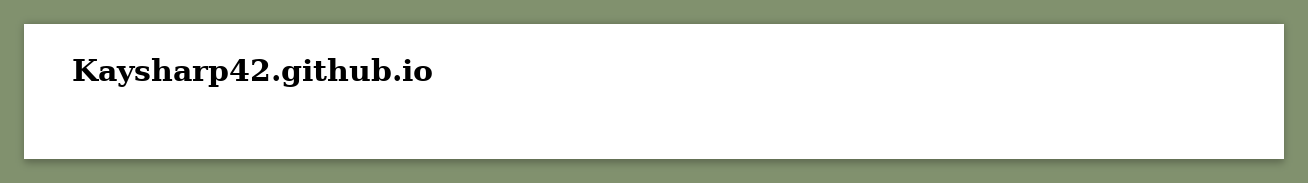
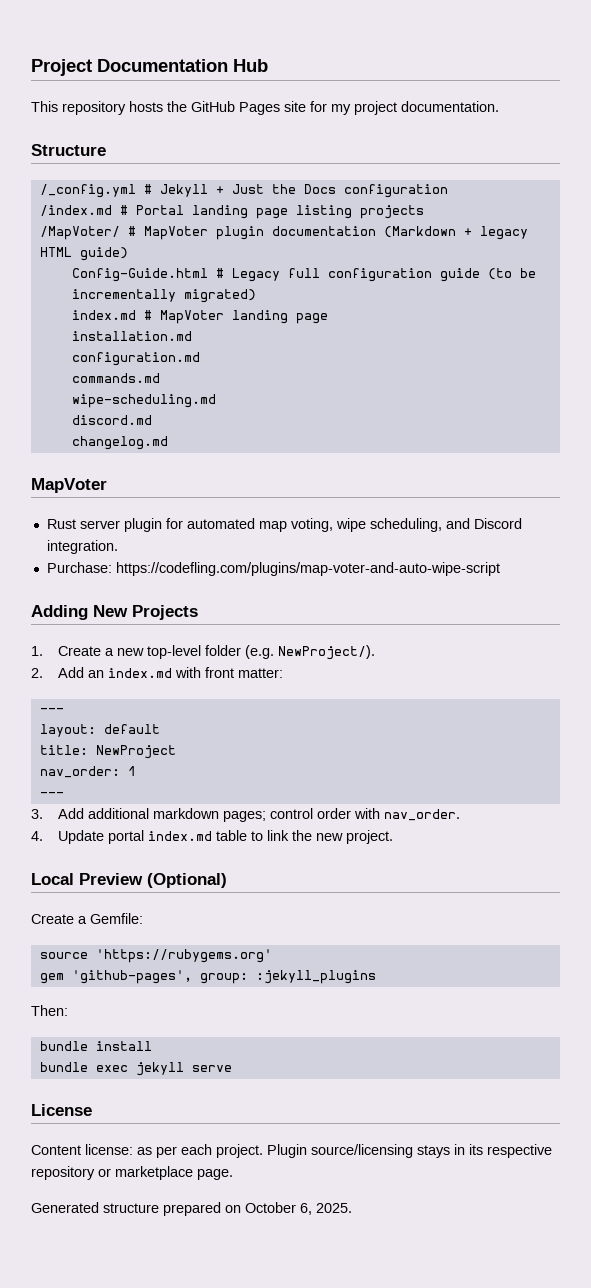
- Kaysharp42.github.io
+ Project Documentation Hub
+ This repository hosts the GitHub Pages site for my project documentation.
+ Structure
+ /_config.yml # Jekyll + Just the Docs configuration
+ /index.md # Portal landing page listing projects
+ /MapVoter/ # MapVoter plugin documentation (Markdown + legacy HTML guide)
+ Config-Guide.html # Legacy full configuration guide (to be incrementally migrated)
+ index.md # MapVoter landing page
+ installation.md
+ configuration.md
+ commands.md
+ wipe-scheduling.md
+ discord.md
+ changelog.md
+ MapVoter
+ Rust server plugin for automated map voting, wipe scheduling, and Discord integration.
+ Purchase: https://codefling.com/plugins/map-voter-and-auto-wipe-script
+ Adding New Projects
+ 1. Create a new top-level folder (e.g. NewProject/).
+ 2. Add an index.md with front matter:
+ ---
+ layout: default
+ title: NewProject
+ nav_order: 1
+ ---
+ 3. Add additional markdown pages; control order with nav_order.
+ 4. Update portal index.md table to link the new project.
+ Local Preview (Optional)
+ Create a Gemfile:
+ source 'https://rubygems.org'
+ gem 'github-pages', group: :jekyll_plugins
+ Then:
+ bundle install
+ bundle exec jekyll serve
+ License
+ Content license: as per each project. Plugin source/licensing stays in its respective repository or marketplace page.
+ Generated structure prepared on October 6, 2025.

